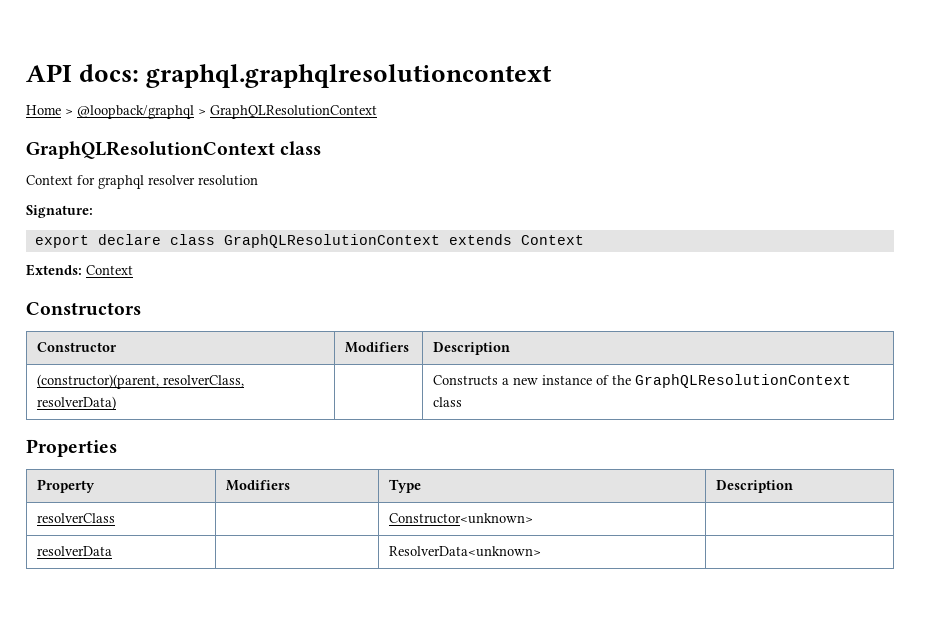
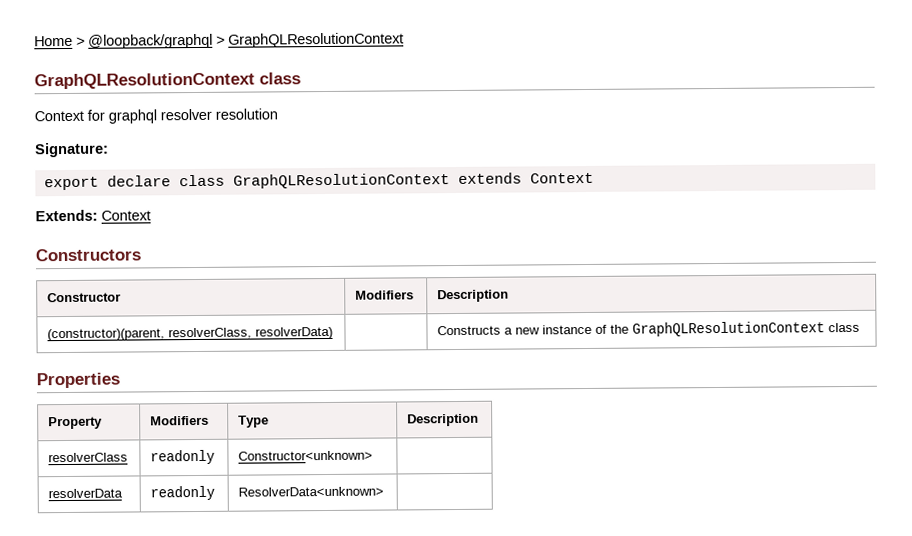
- API docs: graphql.graphqlresolutioncontext
- resolverClass | | Constructor<unknown> |
+ resolverClass | readonly | Constructor<unknown> |
- resolverData | | ResolverData<unknown> |
+ resolverData | readonly | ResolverData<unknown> |

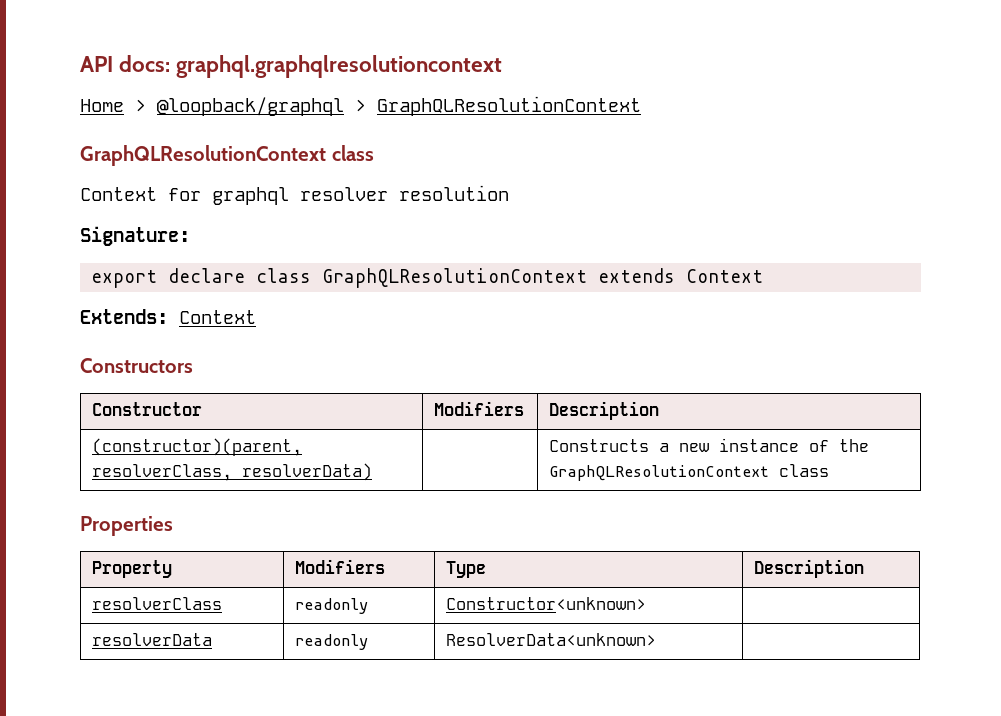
+ API docs: graphql.graphqlresolutioncontext

